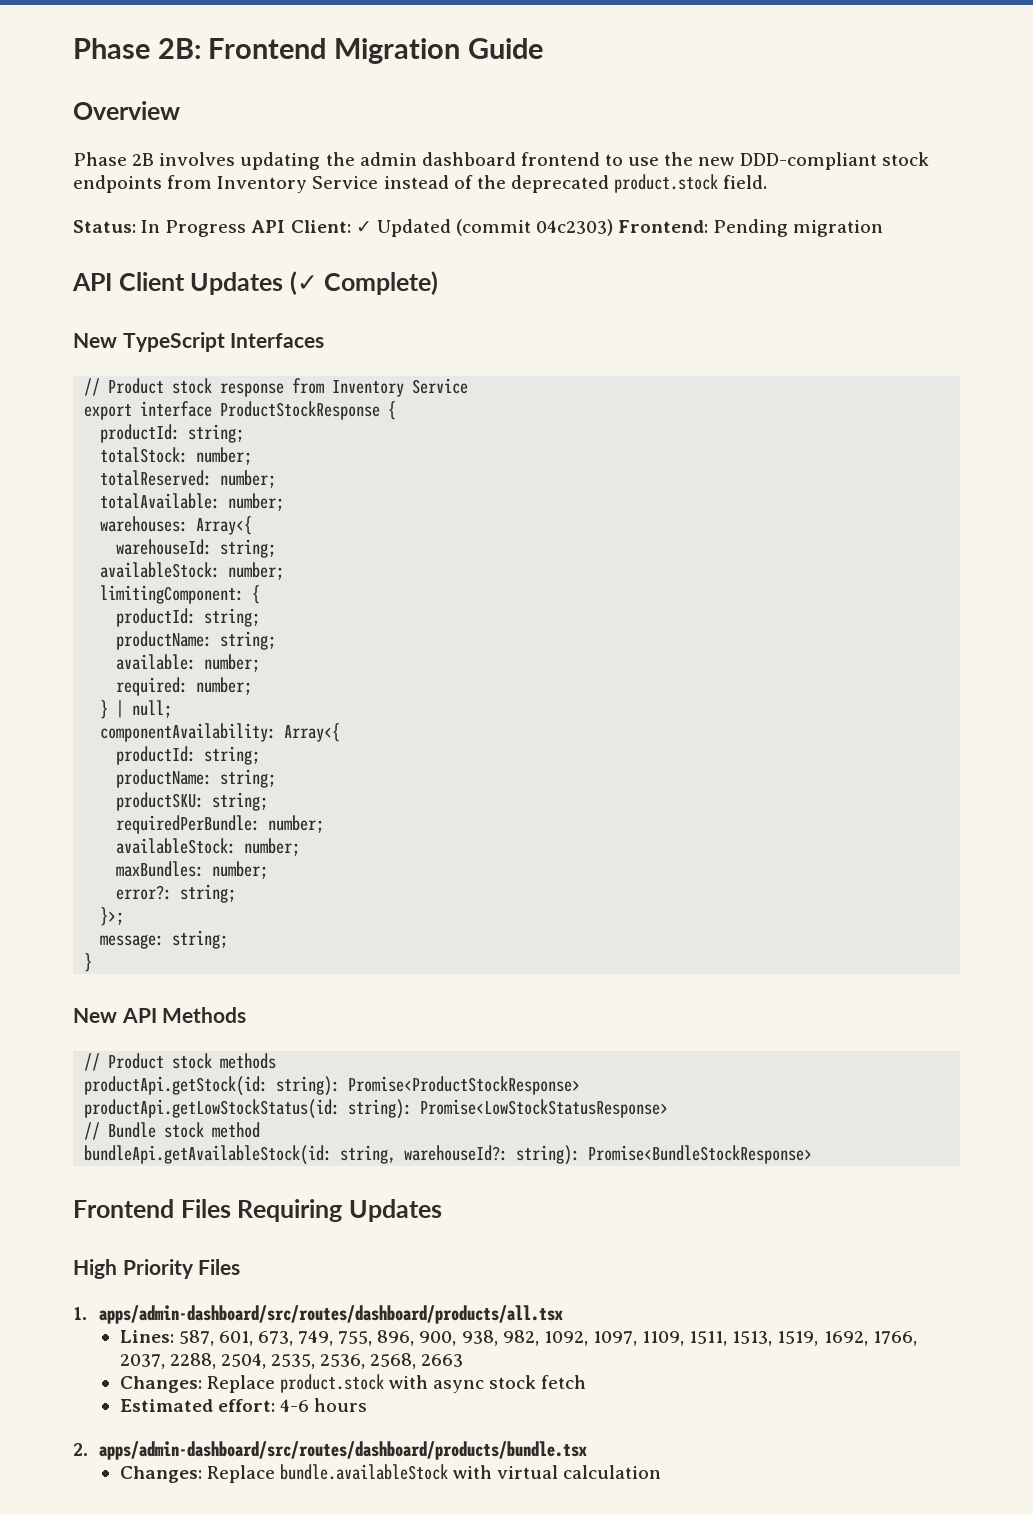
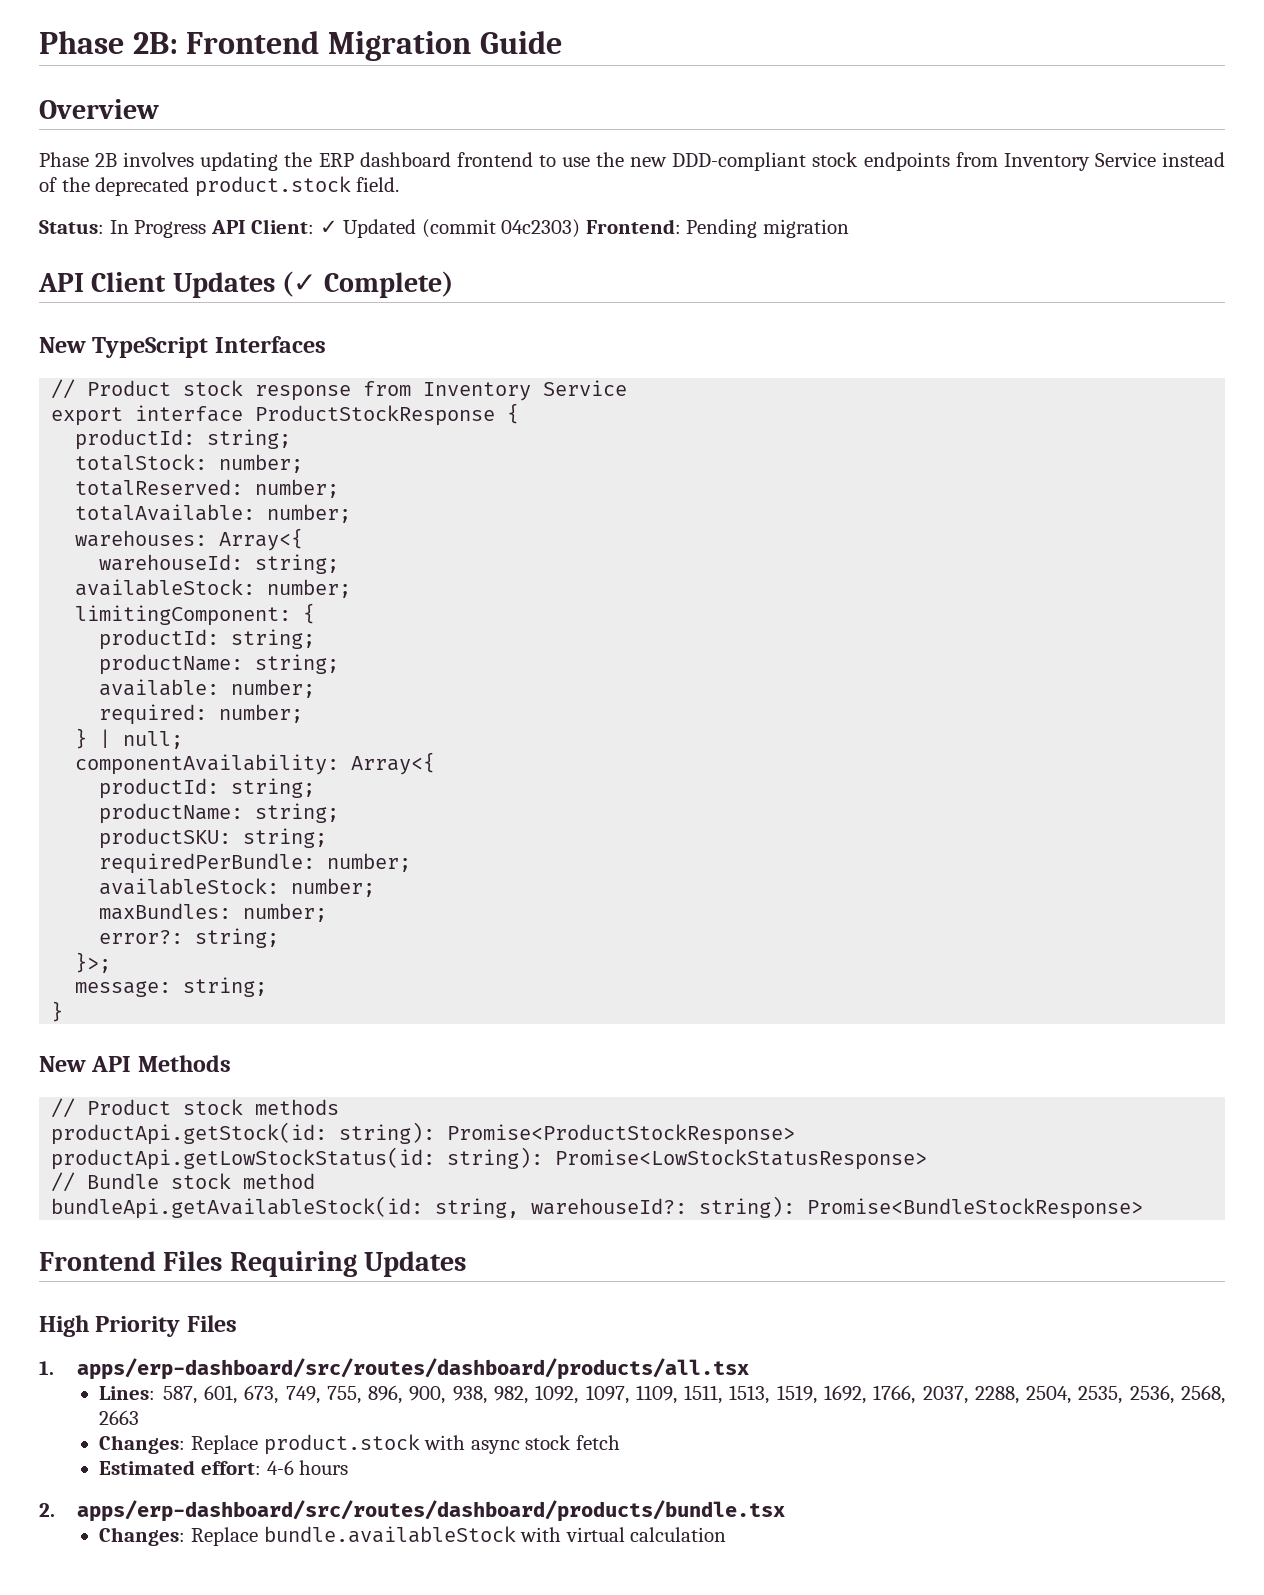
- Phase 2B involves updating the admin dashboard frontend to use the new DDD-compliant stock endpoints from Inventory Service instead of the deprecated product.stock field.
+ Phase 2B involves updating the ERP dashboard frontend to use the new DDD-compliant stock endpoints from Inventory Service instead of the deprecated product.stock field.
- 1. apps/admin-dashboard/src/routes/dashboard/products/all.tsx
+ 1. apps/erp-dashboard/src/routes/dashboard/products/all.tsx
- 2. apps/admin-dashboard/src/routes/dashboard/products/bundle.tsx
+ 2. apps/erp-dashboard/src/routes/dashboard/products/bundle.tsx

